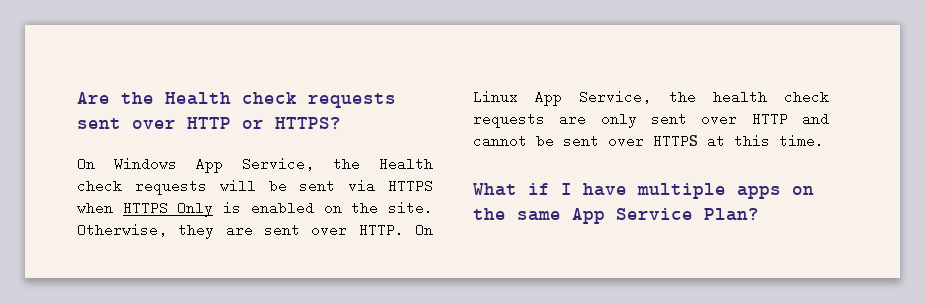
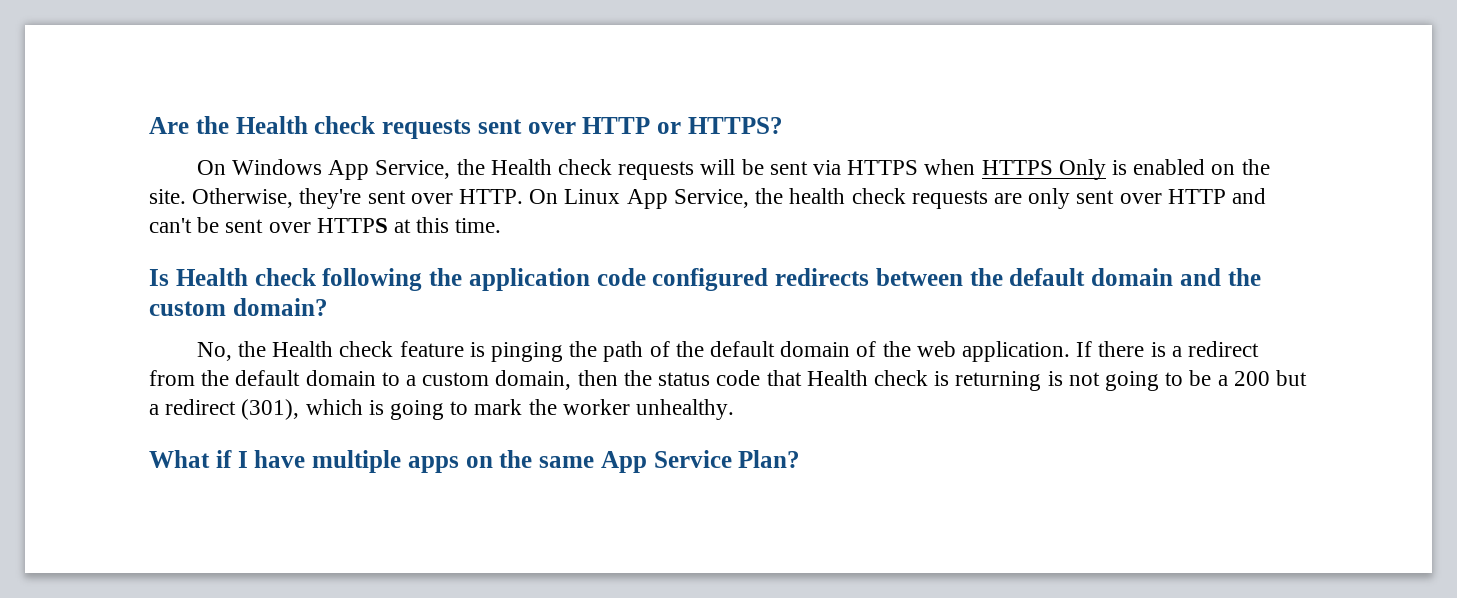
- Otherwise, they are sent over HTTP.
+ Otherwise, they're sent over HTTP.
- On Linux App Service, the health check requests are only sent over HTTP and cannot be sent over HTTPS at this time.
+ On Linux App Service, the health check requests are only sent over HTTP and can't be sent over HTTPS at this time.
+ Is Health check following the application code configured redirects between the default domain and the custom domain?
+ No, the Health check feature is pinging the path of the default domain of the web application. If there is a redirect from the default domain to a custom domain, then the status code that Health check is returning is not going to be a 200 but a redirect (301), which is going to mark the worker unhealthy.

